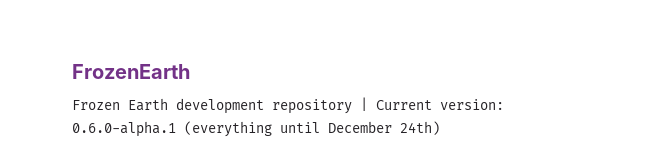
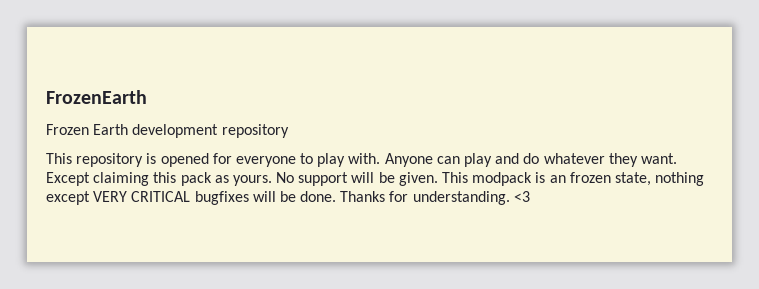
- Frozen Earth development repository | Current version: 0.6.0-alpha.1 (everything until December 24th)
+ Frozen Earth development repository
+ This repository is opened for everyone to play with. Anyone can play and do whatever they want. Except claiming this pack as yours. No support will be given. This modpack is an frozen state, nothing except VERY CRITICAL bugfixes will be done. Thanks for understanding. <3

